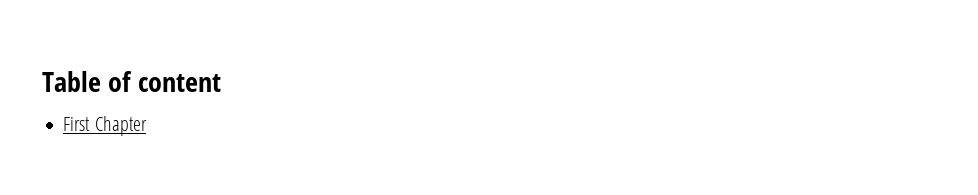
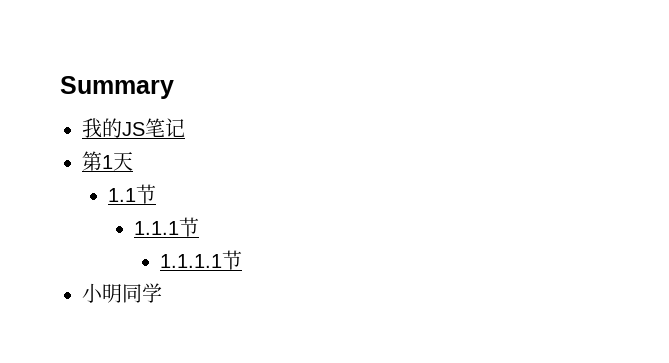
- Table of content
- First Chapter
+ Summary
+ 我的JS笔记
+ 第1天
+ 1.1节
+ 1.1.1节
+ 1.1.1.1节
+ 小明同学

